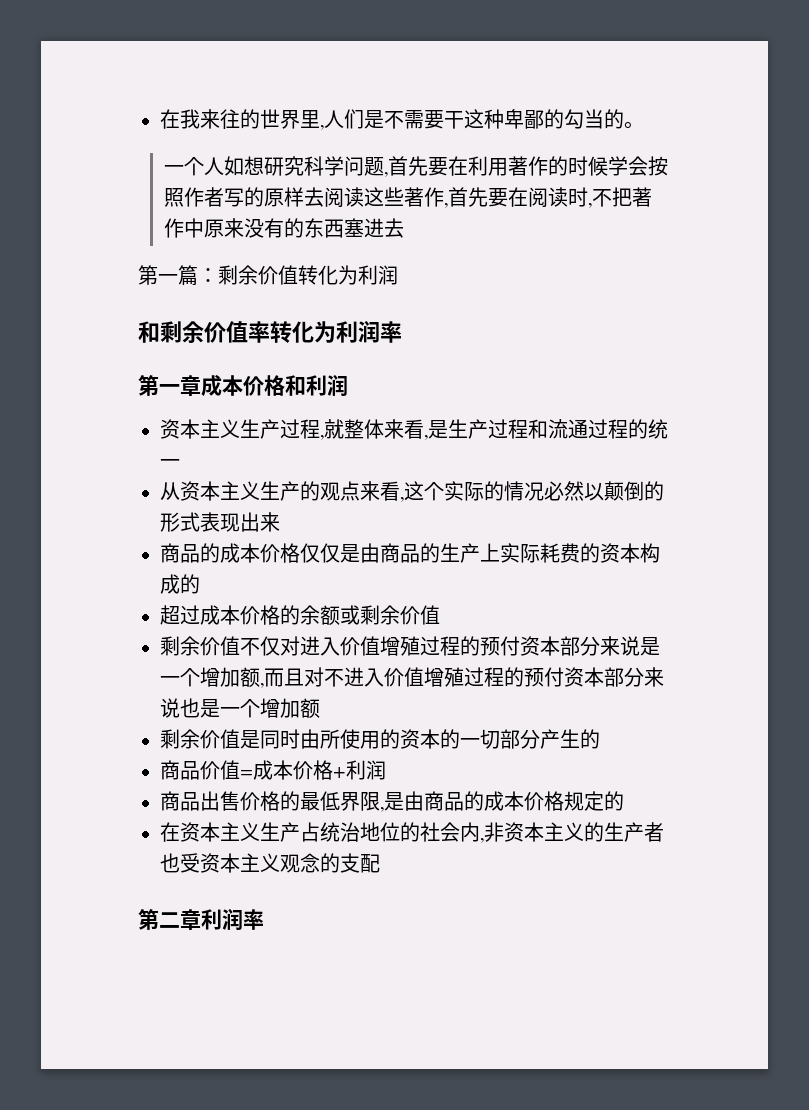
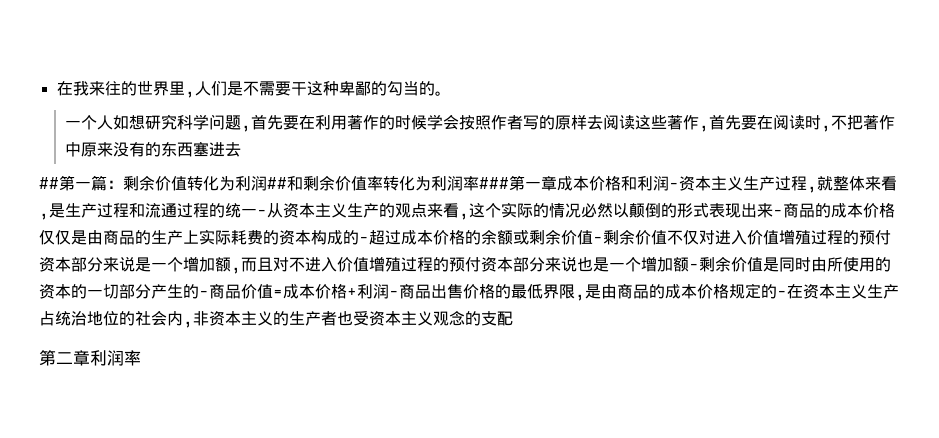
- 第一篇：
+ ##第一篇：
- 剩余价值转化为利润
- 和剩余价值率转化为利润率
- 第一章成本价格和利润
- 资本主义生产过程,就整体来看,是生产过程和流通过程的统一
- 从资本主义生产的观点来看,这个实际的情况必然以颠倒的形式表现出来
- 商品的成本价格仅仅是由商品的生产上实际耗费的资本构成的
- 超过成本价格的余额或剩余价值
- 剩余价值不仅对进入价值增殖过程的预付资本部分来说是一个增加额,而且对不进入价值增殖过程的预付资本部分来说也是一个增加额
- 剩余价值是同时由所使用的资本的一切部分产生的
- 商品价值=成本价格+利润
- 商品出售价格的最低界限,是由商品的成本价格规定的
- 在资本主义生产占统治地位的社会内,非资本主义的生产者也受资本主义观念的支配
+ 剩余价值转化为利润##和剩余价值率转化为利润率###第一章成本价格和利润-资本主义生产过程,就整体来看,是生产过程和流通过程的统一-从资本主义生产的观点来看,这个实际的情况必然以颠倒的形式表现出来-商品的成本价格仅仅是由商品的生产上实际耗费的资本构成的-超过成本价格的余额或剩余价值-剩余价值不仅对进入价值增殖过程的预付资本部分来说是一个增加额,而且对不进入价值增殖过程的预付资本部分来说也是一个增加额-剩余价值是同时由所使用的资本的一切部分产生的-商品价值=成本价格+利润-商品出售价格的最低界限,是由商品的成本价格规定的-在资本主义生产占统治地位的社会内,非资本主义的生产者也受资本主义观念的支配

